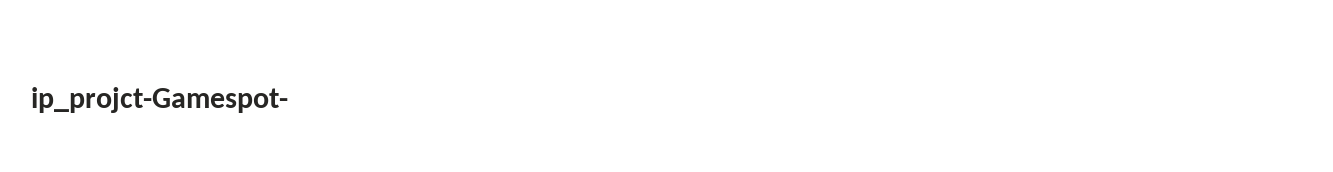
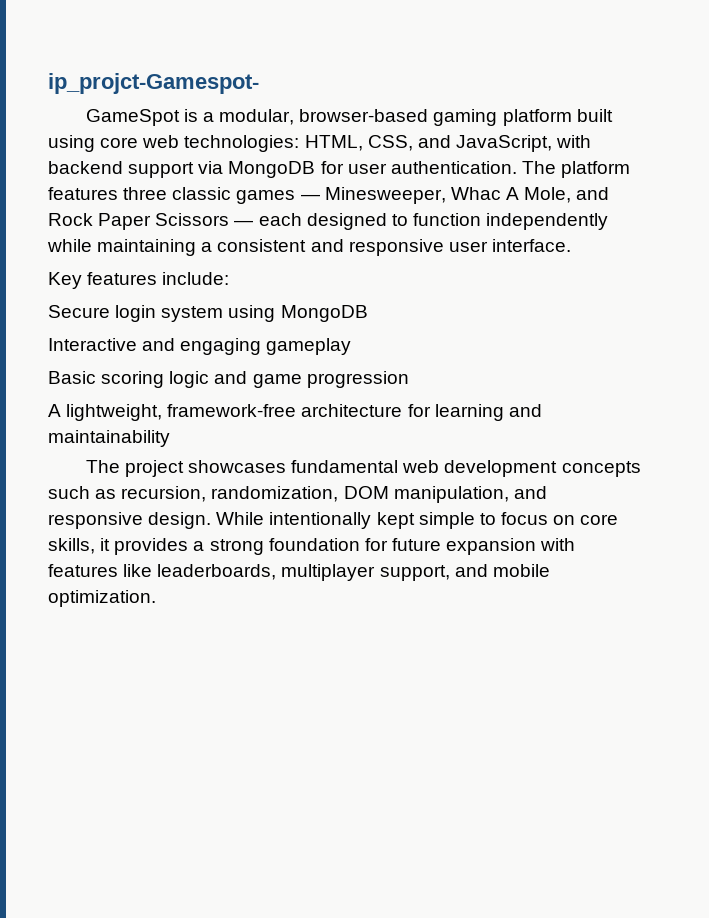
+ GameSpot is a modular, browser-based gaming platform built using core web technologies: HTML, CSS, and JavaScript, with backend support via MongoDB for user authentication. The platform features three classic games — Minesweeper, Whac A Mole, and Rock Paper Scissors — each designed to function independently while maintaining a consistent and responsive user interface.
+ Key features include:
+ Secure login system using MongoDB
+ Interactive and engaging gameplay
+ Basic scoring logic and game progression
+ A lightweight, framework-free architecture for learning and maintainability
+ The project showcases fundamental web development concepts such as recursion, randomization, DOM manipulation, and responsive design. While intentionally kept simple to focus on core skills, it provides a strong foundation for future expansion with features like leaderboards, multiplayer support, and mobile optimization.

